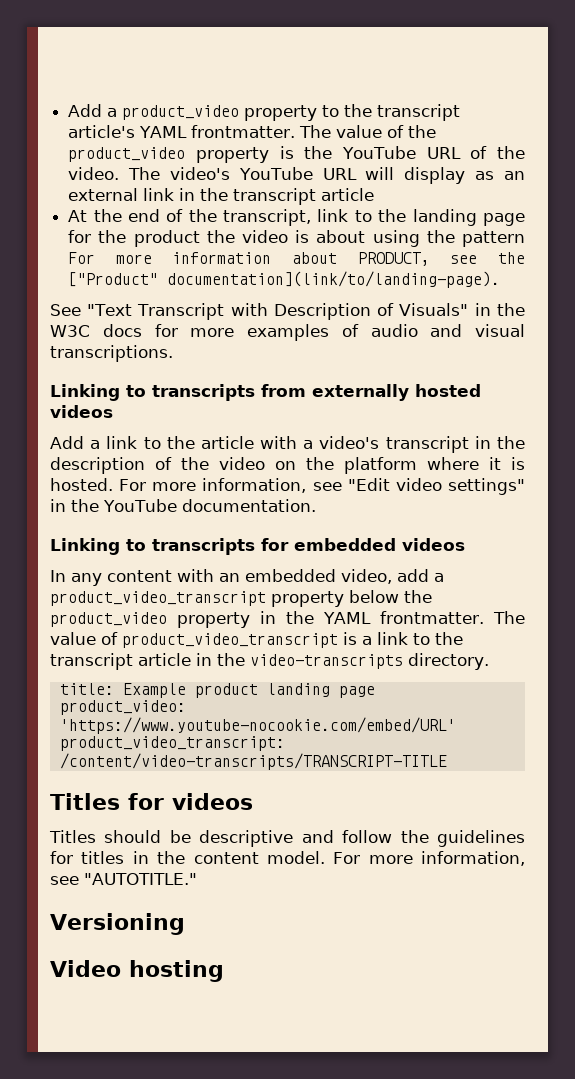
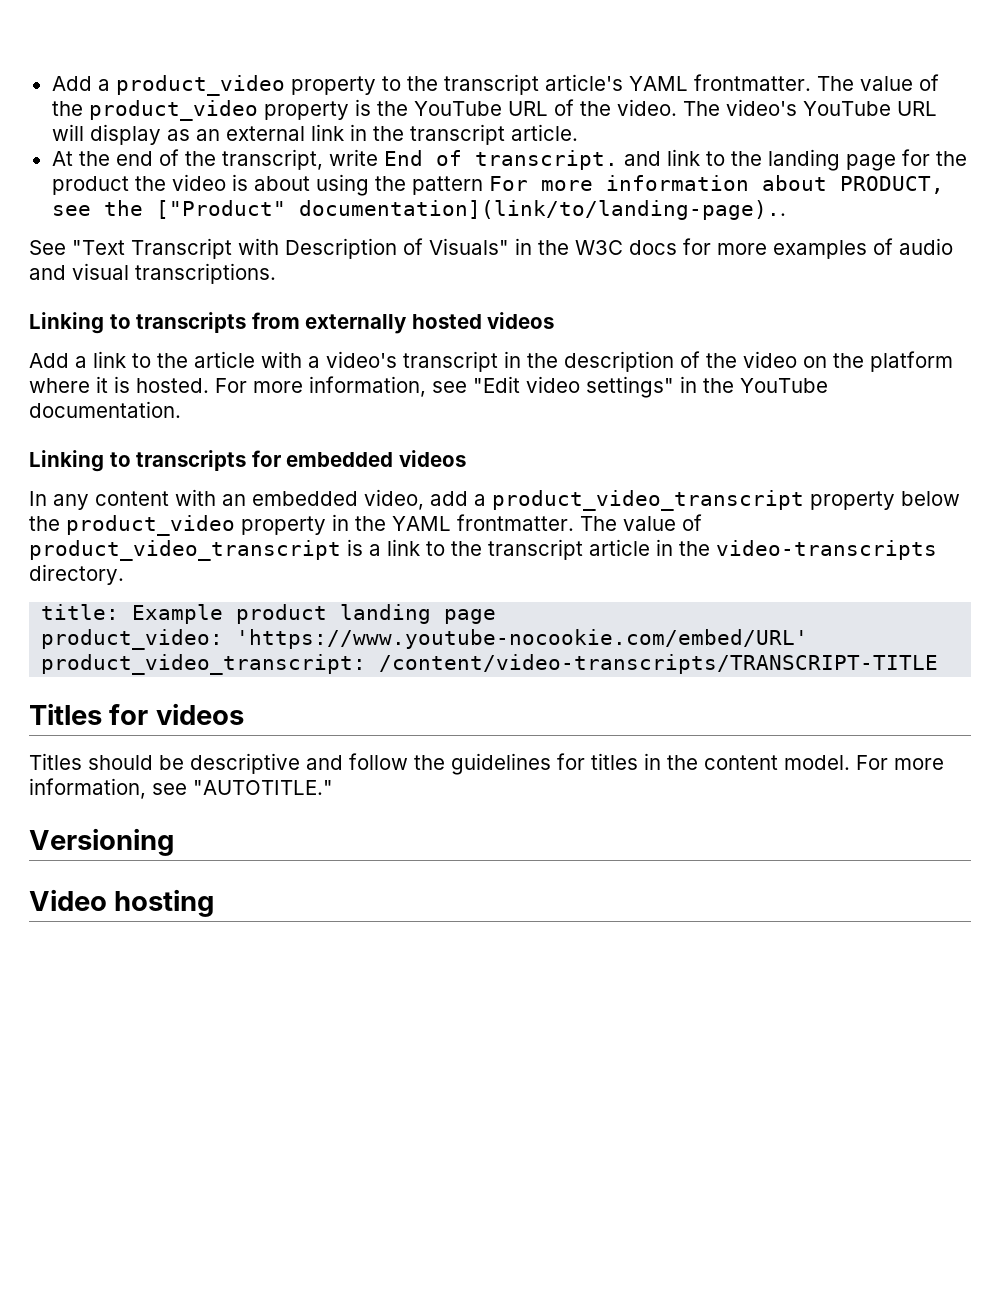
- The video's YouTube URL will display as an external link in the transcript article
+ The video's YouTube URL will display as an external link in the transcript article.
- At the end of the transcript, link to the landing page for the product the video is about using the pattern For more information about PRODUCT, see the ["Product" documentation](link/to/landing-page).
+ At the end of the transcript, write End of transcript. and link to the landing page for the product the video is about using the pattern For more information about PRODUCT, see the ["Product" documentation](link/to/landing-page)..

